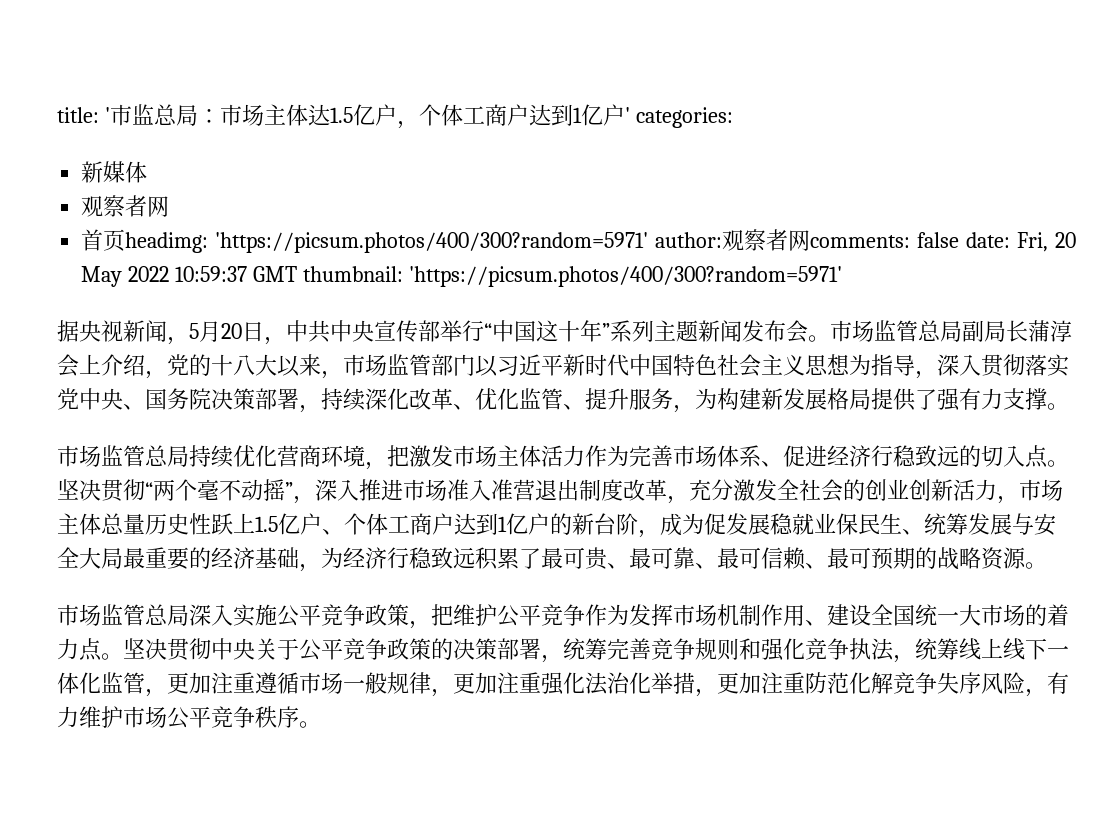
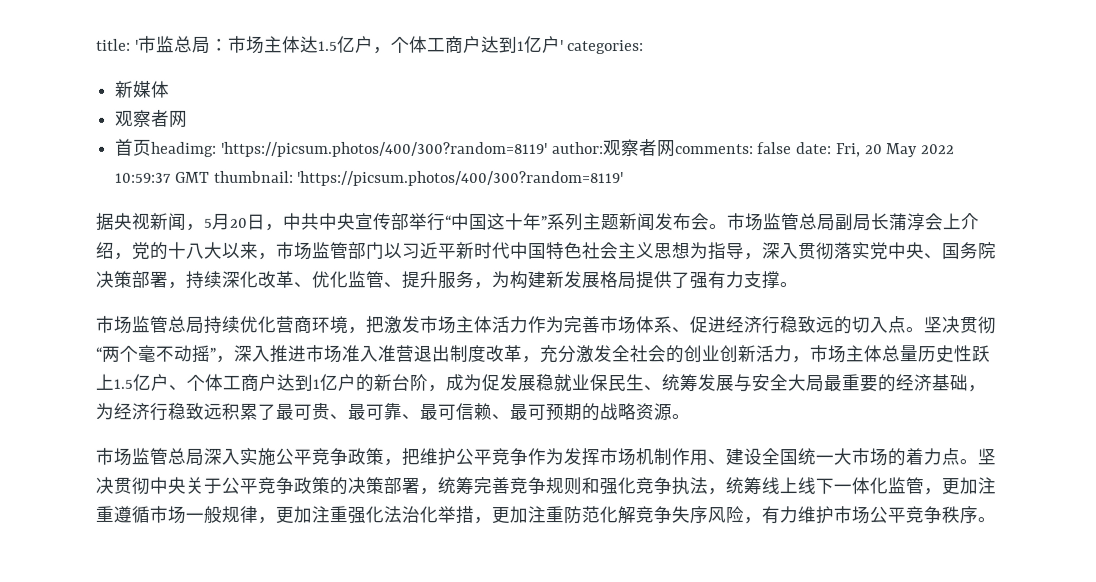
- 首页headimg: 'https://picsum.photos/400/300?random=5971' author:观察者网comments: false date: Fri, 20 May 2022 10:59:37 GMT thumbnail: 'https://picsum.photos/400/300?random=5971'
+ 首页headimg: 'https://picsum.photos/400/300?random=8119' author:观察者网comments: false date: Fri, 20 May 2022 10:59:37 GMT thumbnail: 'https://picsum.photos/400/300?random=8119'

